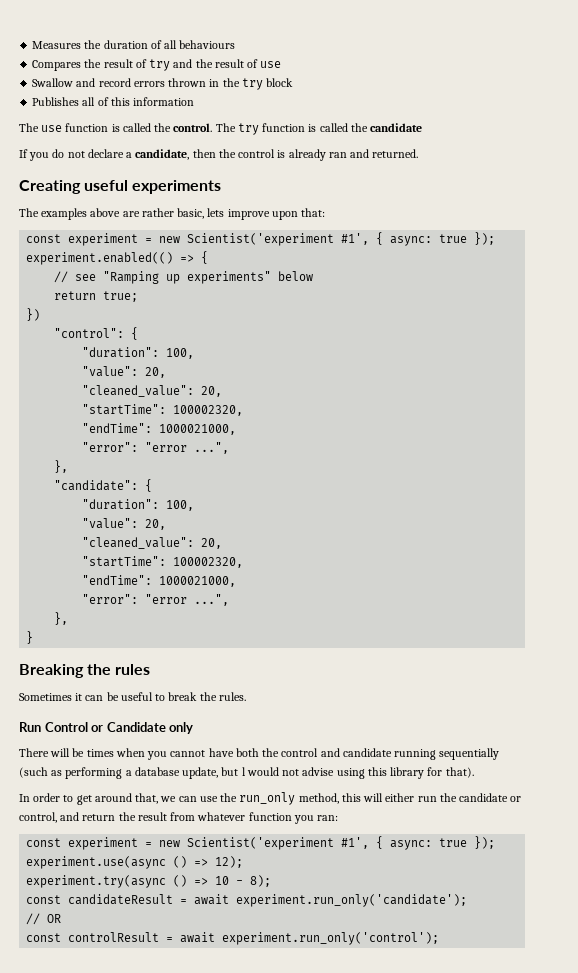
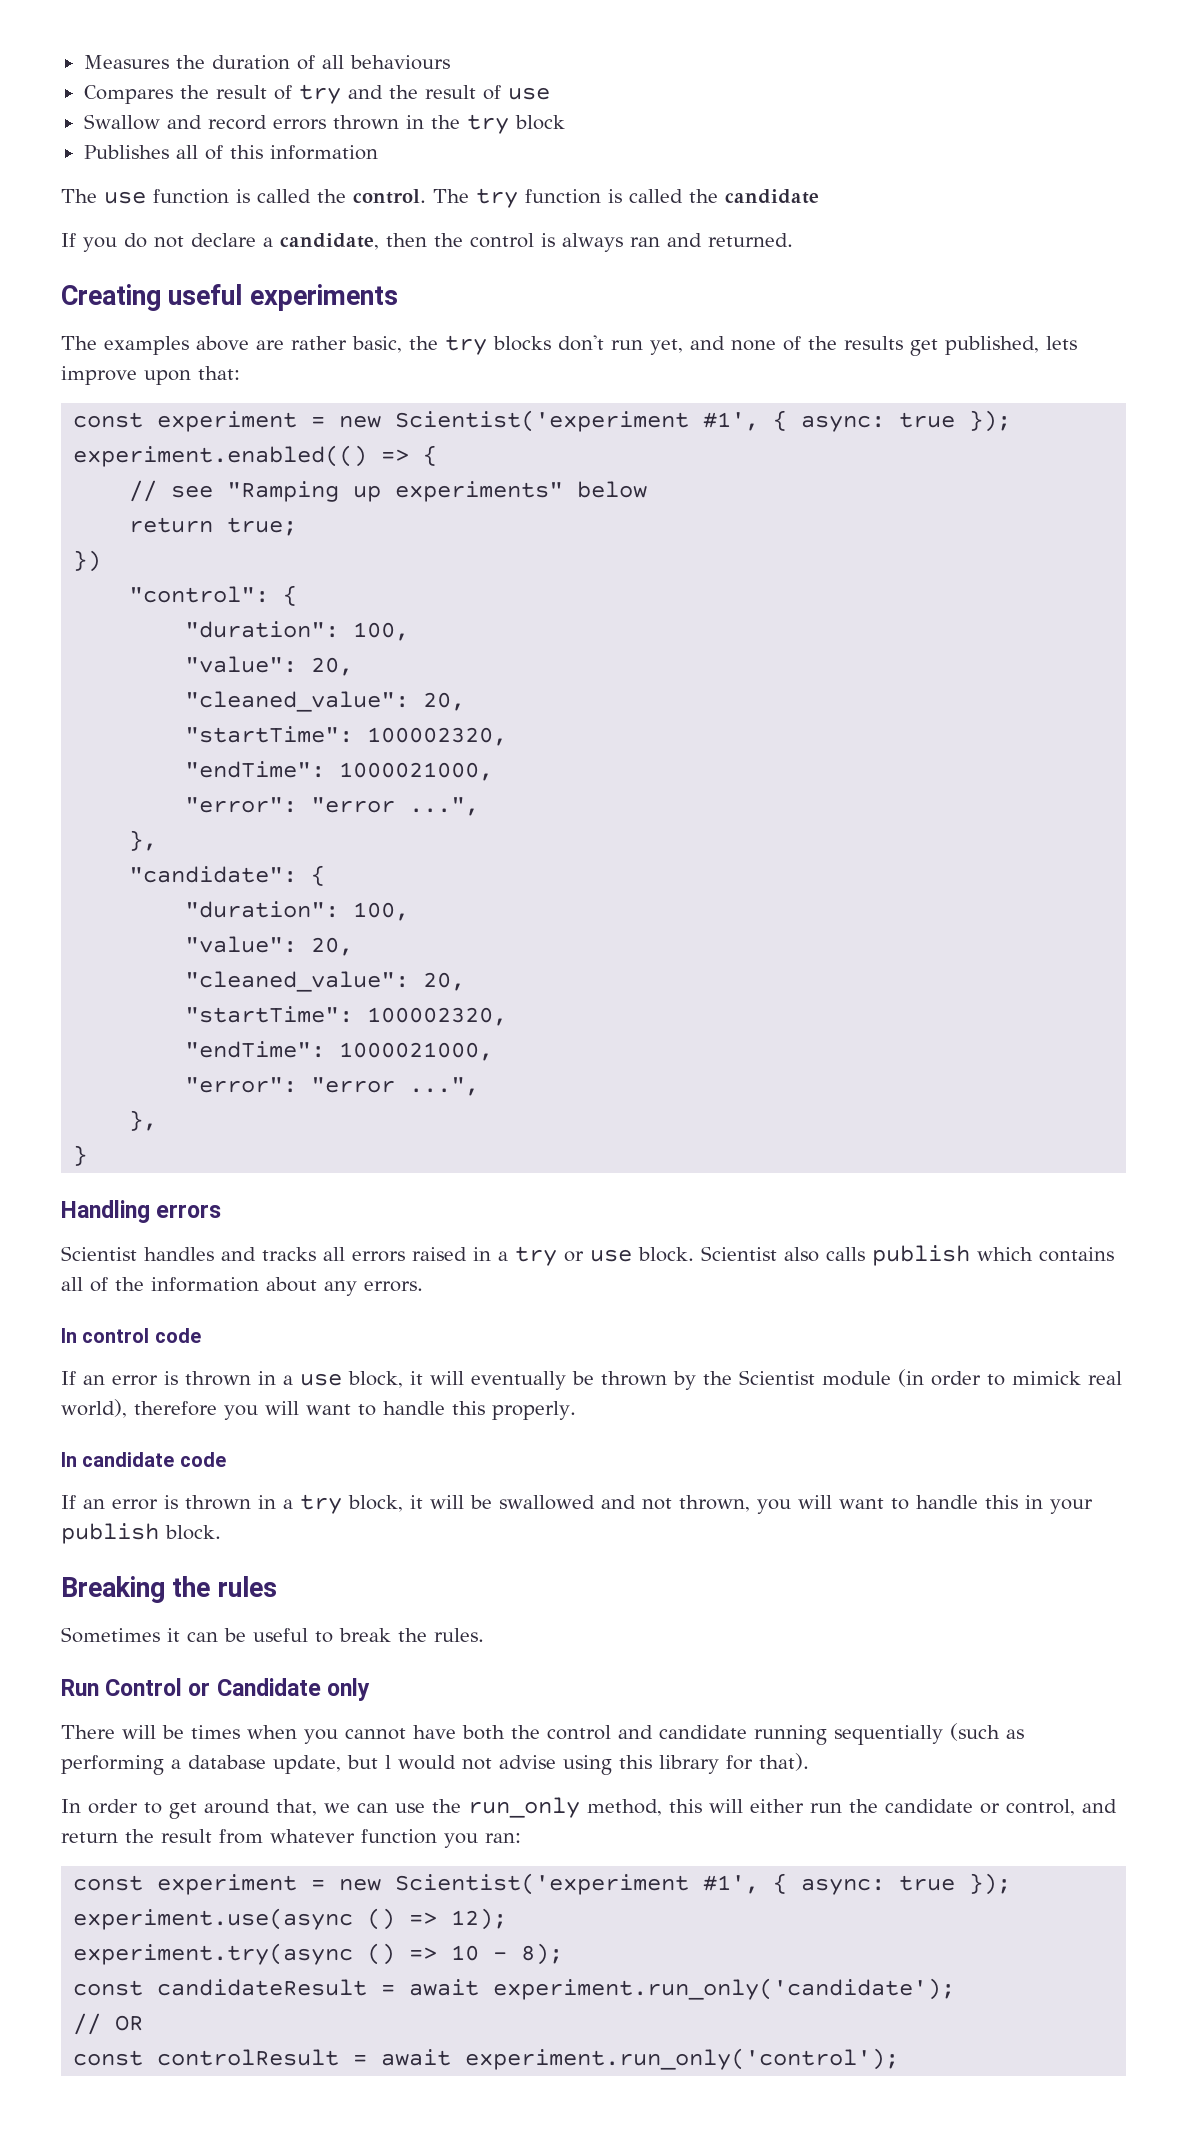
- If you do not declare a candidate, then the control is already ran and returned.
+ If you do not declare a candidate, then the control is always ran and returned.
- The examples above are rather basic, lets improve upon that:
+ The examples above are rather basic, the try blocks don't run yet, and none of the results get published, lets improve upon that:
+ Handling errors
+ Scientist handles and tracks all errors raised in a try or use block. Scientist also calls publish which contains all of the information about any errors.
+ In control code
+ If an error is thrown in a use block, it will eventually be thrown by the Scientist module (in order to mimick real world), therefore you will want to handle this properly.
+ In candidate code
+ If an error is thrown in a try block, it will be swallowed and not thrown, you will want to handle this in your publish block.

